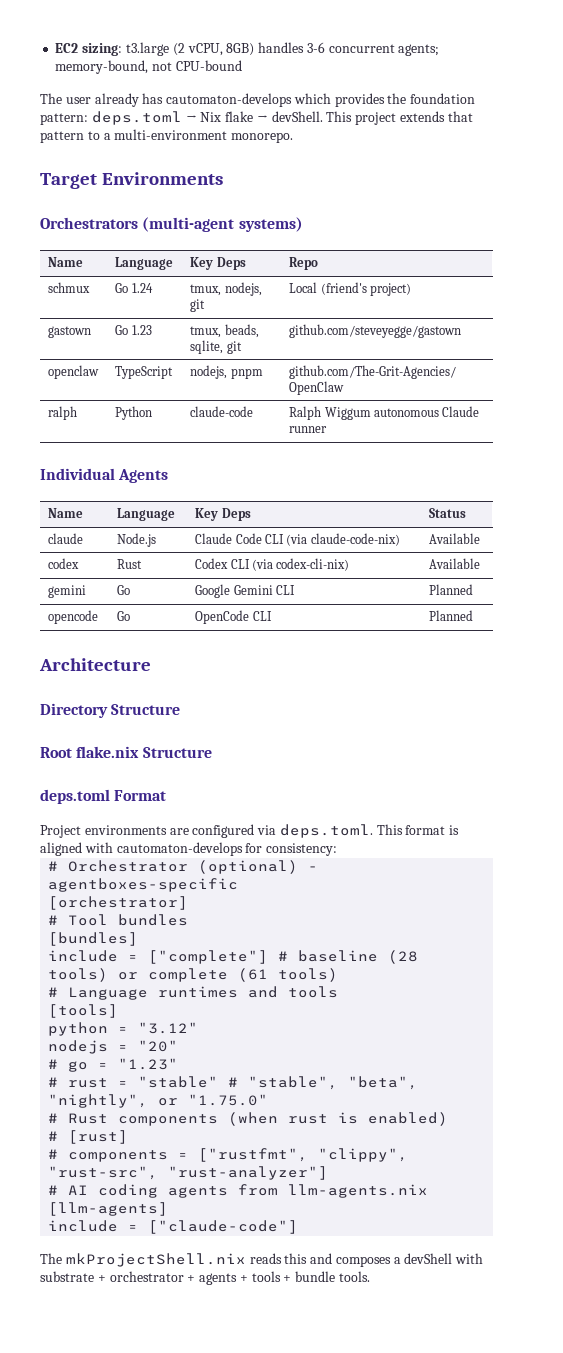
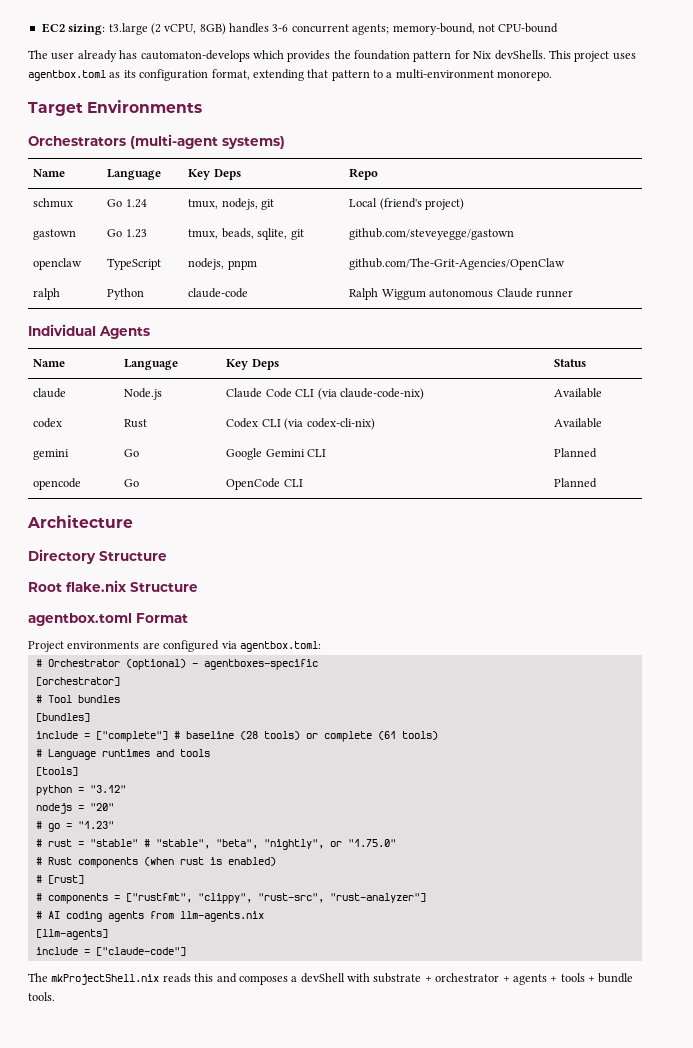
- The user already has cautomaton-develops which provides the foundation pattern: deps.toml → Nix flake → devShell. This project extends that pattern to a multi-environment monorepo.
+ The user already has cautomaton-develops which provides the foundation pattern for Nix devShells. This project uses agentbox.toml as its configuration format, extending that pattern to a multi-environment monorepo.
- deps.toml Format
+ agentbox.toml Format
- Project environments are configured via deps.toml. This format is aligned with cautomaton-develops for consistency:
+ Project environments are configured via agentbox.toml:

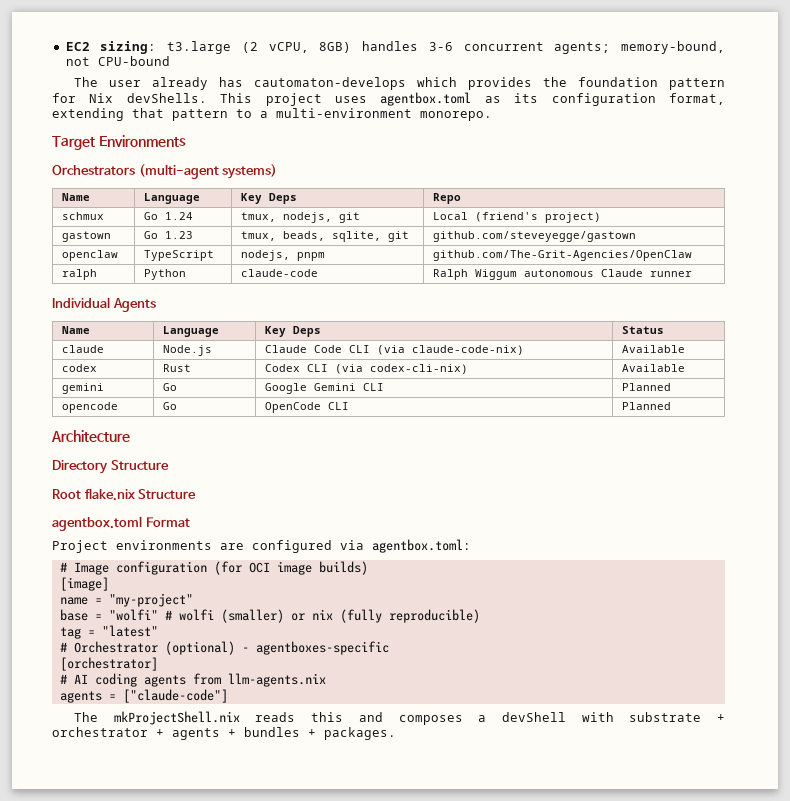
+ # Image configuration (for OCI image builds)
+ [image]
+ name = "my-project"
+ base = "wolfi" # wolfi (smaller) or nix (fully reproducible)
+ tag = "latest"
- # Tool bundles
- [bundles]
- include = ["complete"] # baseline (28 tools) or complete (61 tools)
- # Language runtimes and tools
- [tools]
- python = "3.12"
- nodejs = "20"
- # go = "1.23"
- # rust = "stable" # "stable", "beta", "nightly", or "1.75.0"
- # Rust components (when rust is enabled)
- # [rust]
- # components = ["rustfmt", "clippy", "rust-src", "rust-analyzer"]
- [llm-agents]
- include = ["claude-code"]
+ agents = ["claude-code"]
- The mkProjectShell.nix reads this and composes a devShell with substrate + orchestrator + agents + tools + bundle tools.
+ The mkProjectShell.nix reads this and composes a devShell with substrate + orchestrator + agents + bundles + packages.

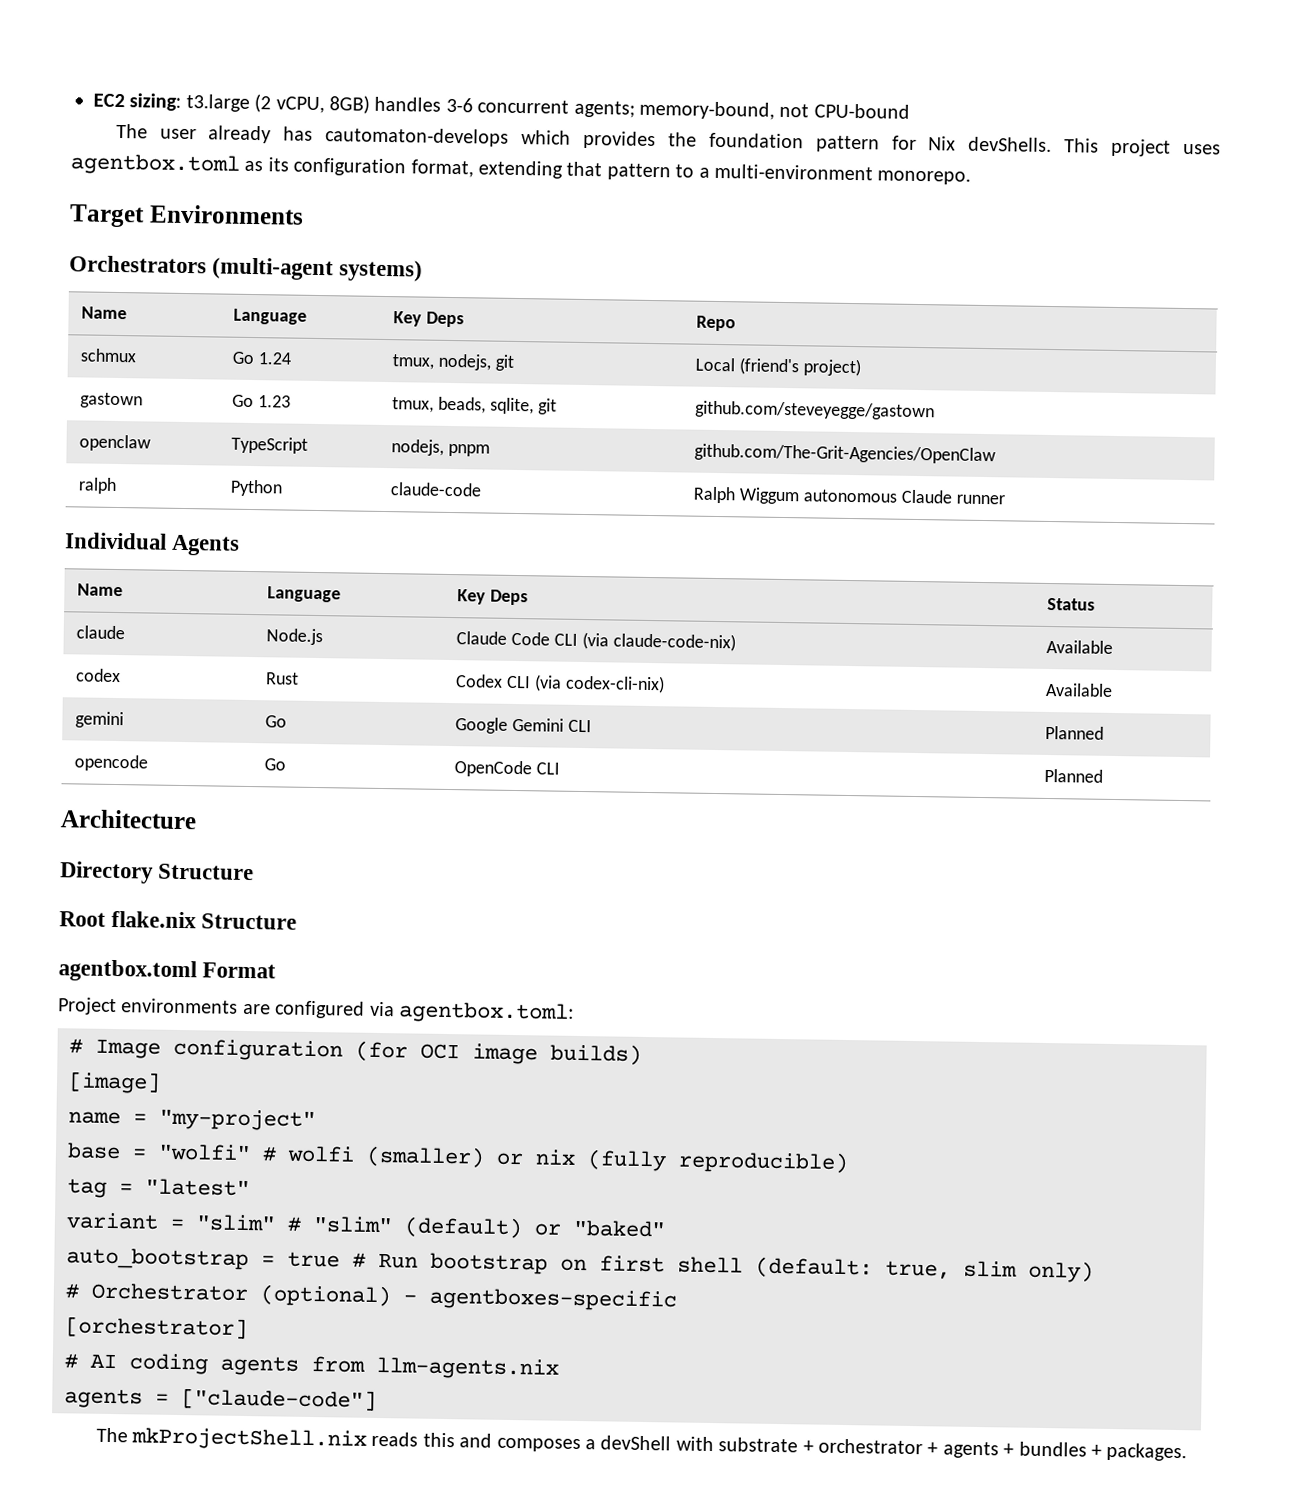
+ variant = "slim" # "slim" (default) or "baked"
+ auto_bootstrap = true # Run bootstrap on first shell (default: true, slim only)

